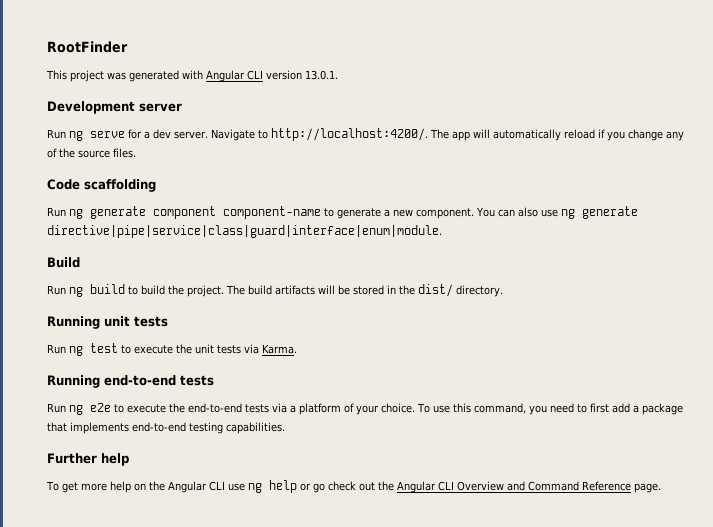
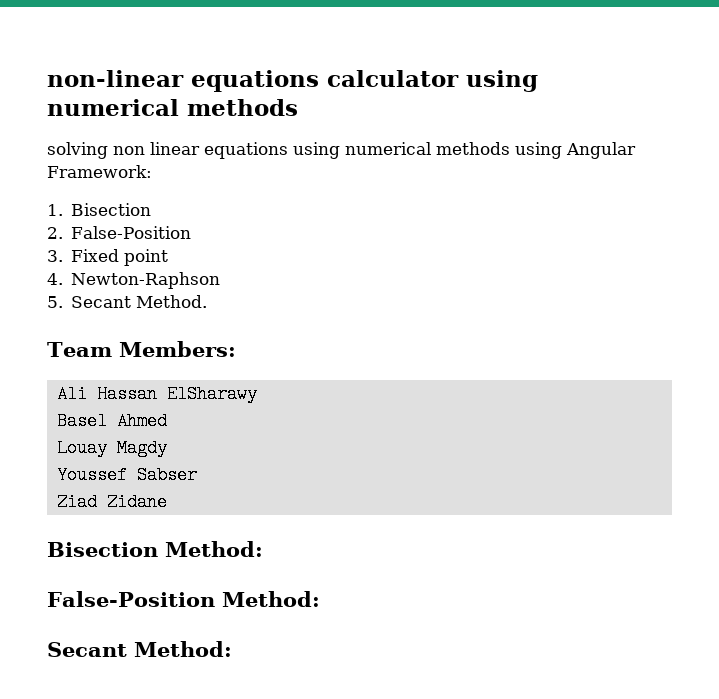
- RootFinder
- This project was generated with Angular CLI version 13.0.1.
- Development server
- Run ng serve for a dev server. Navigate to http://localhost:4200/. The app will automatically reload if you change any of the source files.
- Code scaffolding
- Run ng generate component component-name to generate a new component. You can also use ng generate directive|pipe|service|class|guard|interface|enum|module.
- Build
- Run ng build to build the project. The build artifacts will be stored in the dist/ directory.
- Running unit tests
- Run ng test to execute the unit tests via Karma.
- Running end-to-end tests
- Run ng e2e to execute the end-to-end tests via a platform of your choice. To use this command, you need to first add a package that implements end-to-end testing capabilities.
- Further help
- To get more help on the Angular CLI use ng help or go check out the Angular CLI Overview and Command Reference page.
+ non-linear equations calculator using numerical methods
+ solving non linear equations using numerical methods using Angular Framework:
+ 1. Bisection
+ 2. False-Position
+ 3. Fixed point
+ 4. Newton-Raphson
+ 5. Secant Method.
+ Team Members:
+ Ali Hassan ElSharawy
+ Basel Ahmed
+ Louay Magdy
+ Youssef Sabser
+ Ziad Zidane
+ Bisection Method:
+ False-Position Method:
+ Secant Method:

